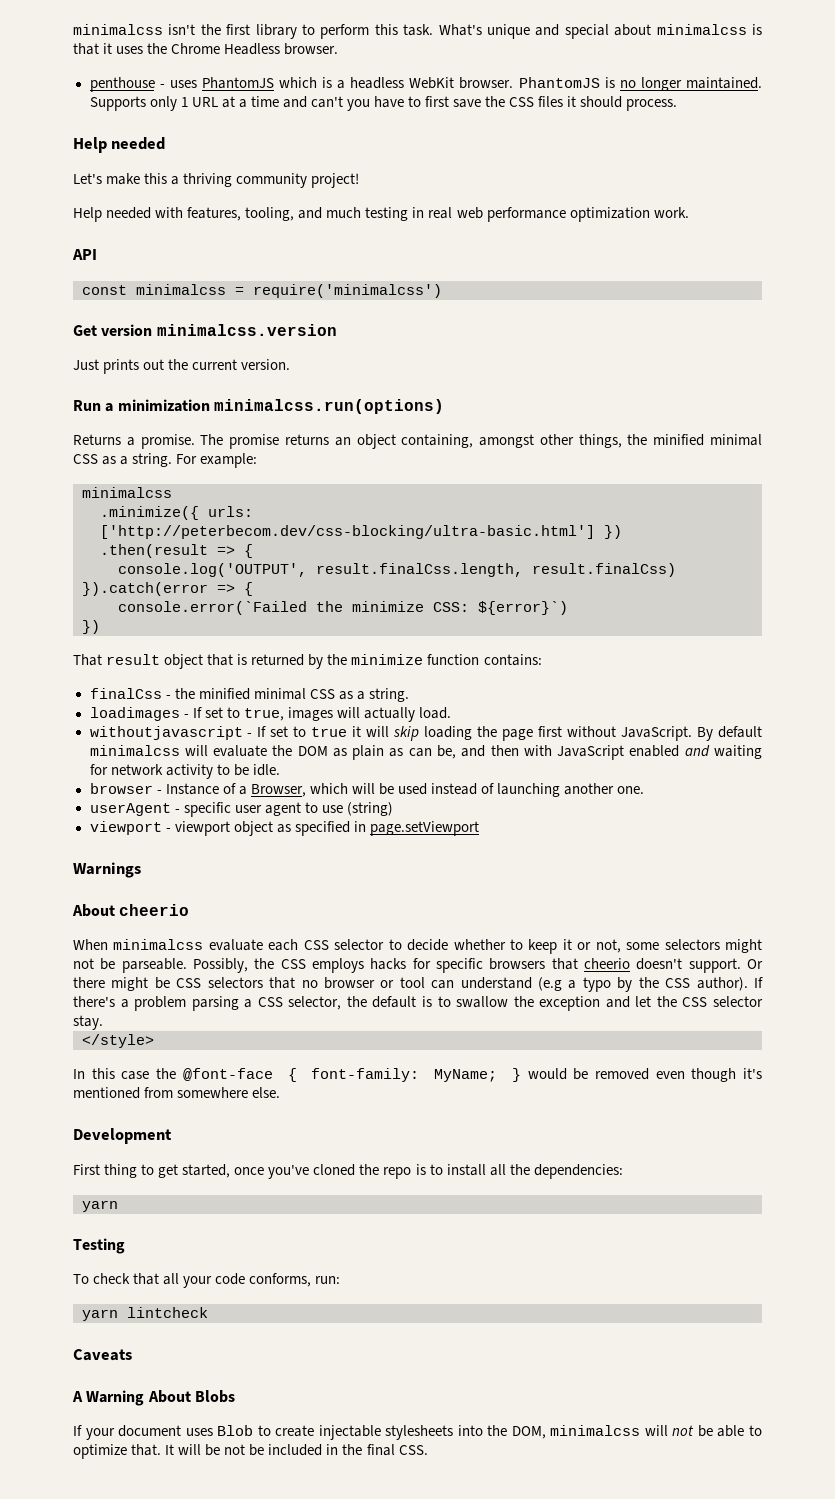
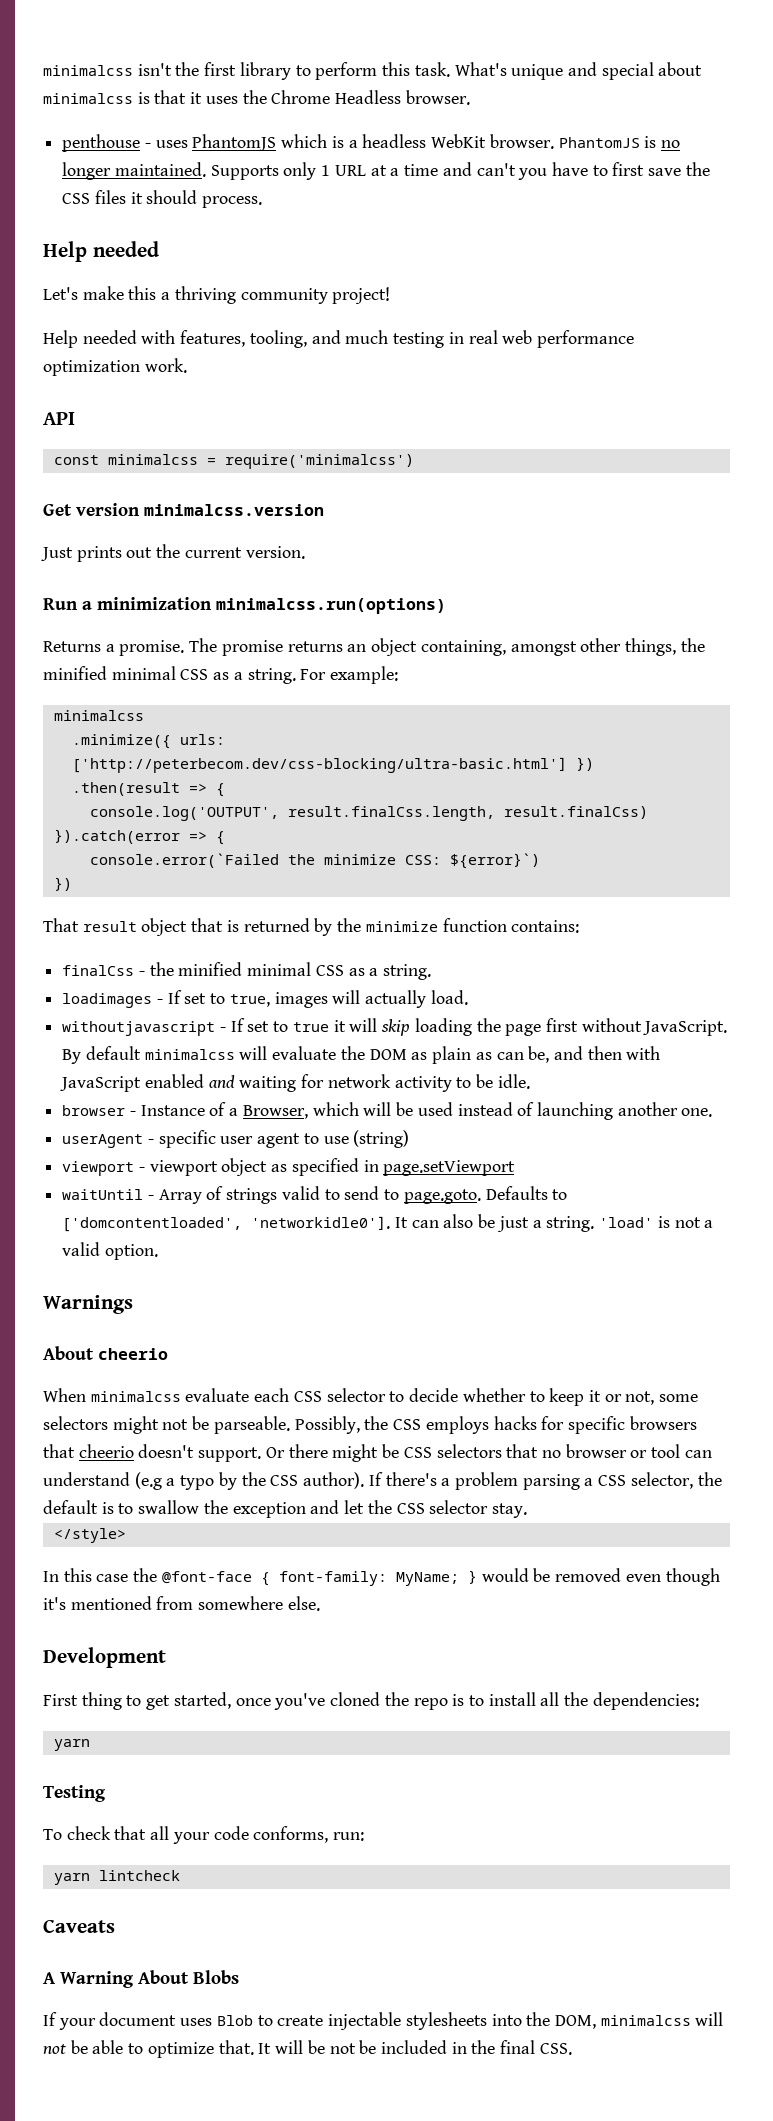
+ waitUntil - Array of strings valid to send to page.goto. Defaults to ['domcontentloaded', 'networkidle0']. It can also be just a string. 'load' is not a valid option.

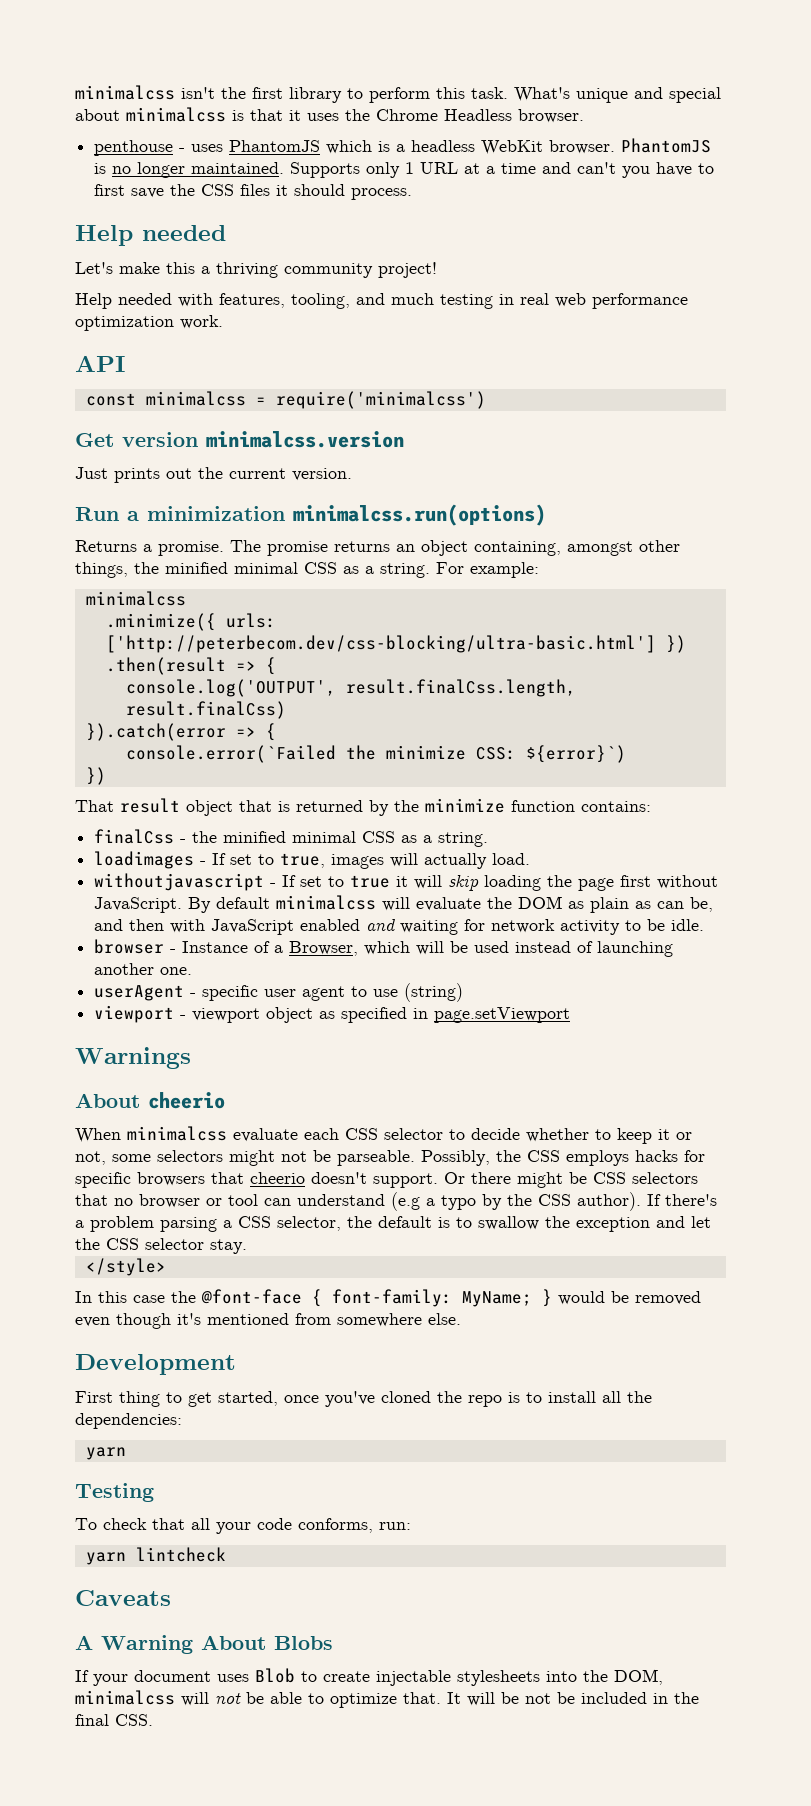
- waitUntil - Array of strings valid to send to page.goto. Defaults to ['domcontentloaded', 'networkidle0']. It can also be just a string. 'load' is not a valid option.

